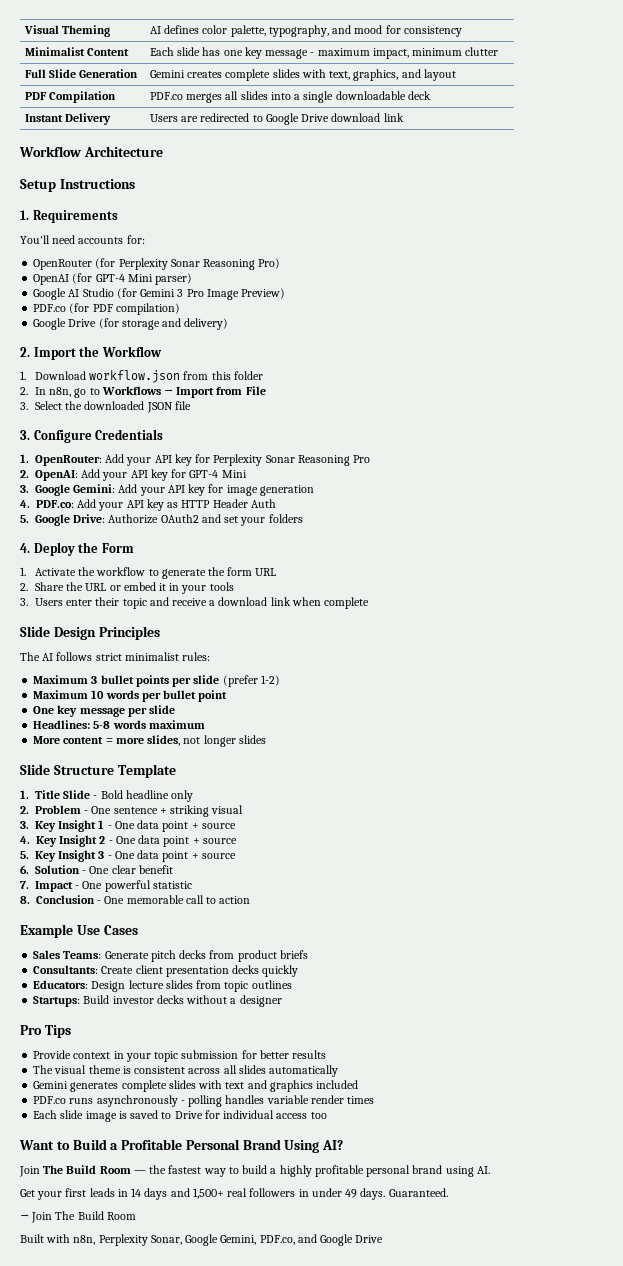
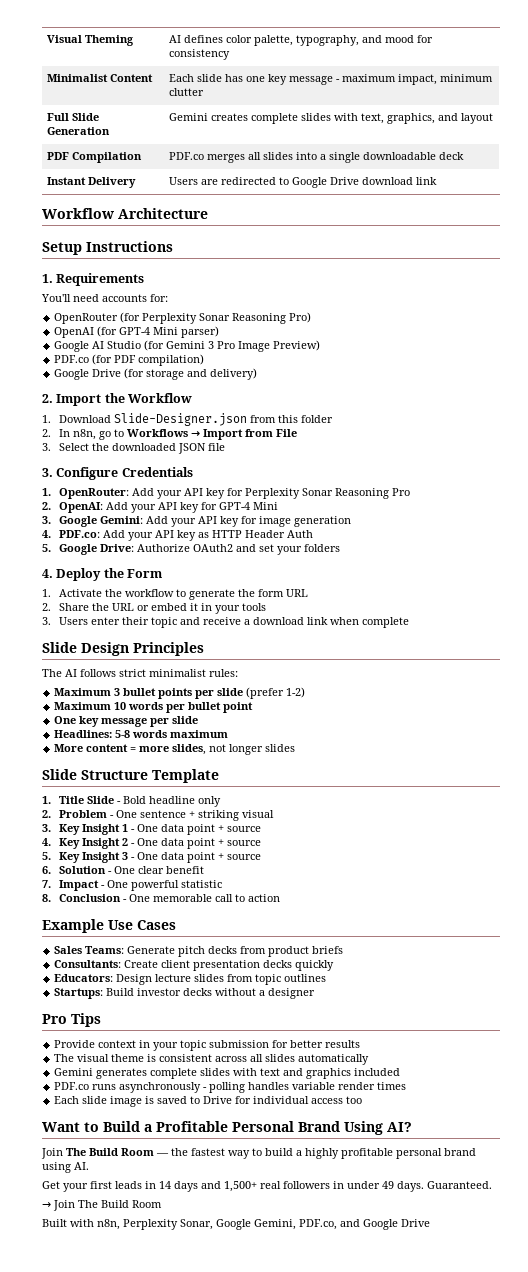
- 1. Download workflow.json from this folder
+ 1. Download Slide-Designer.json from this folder

